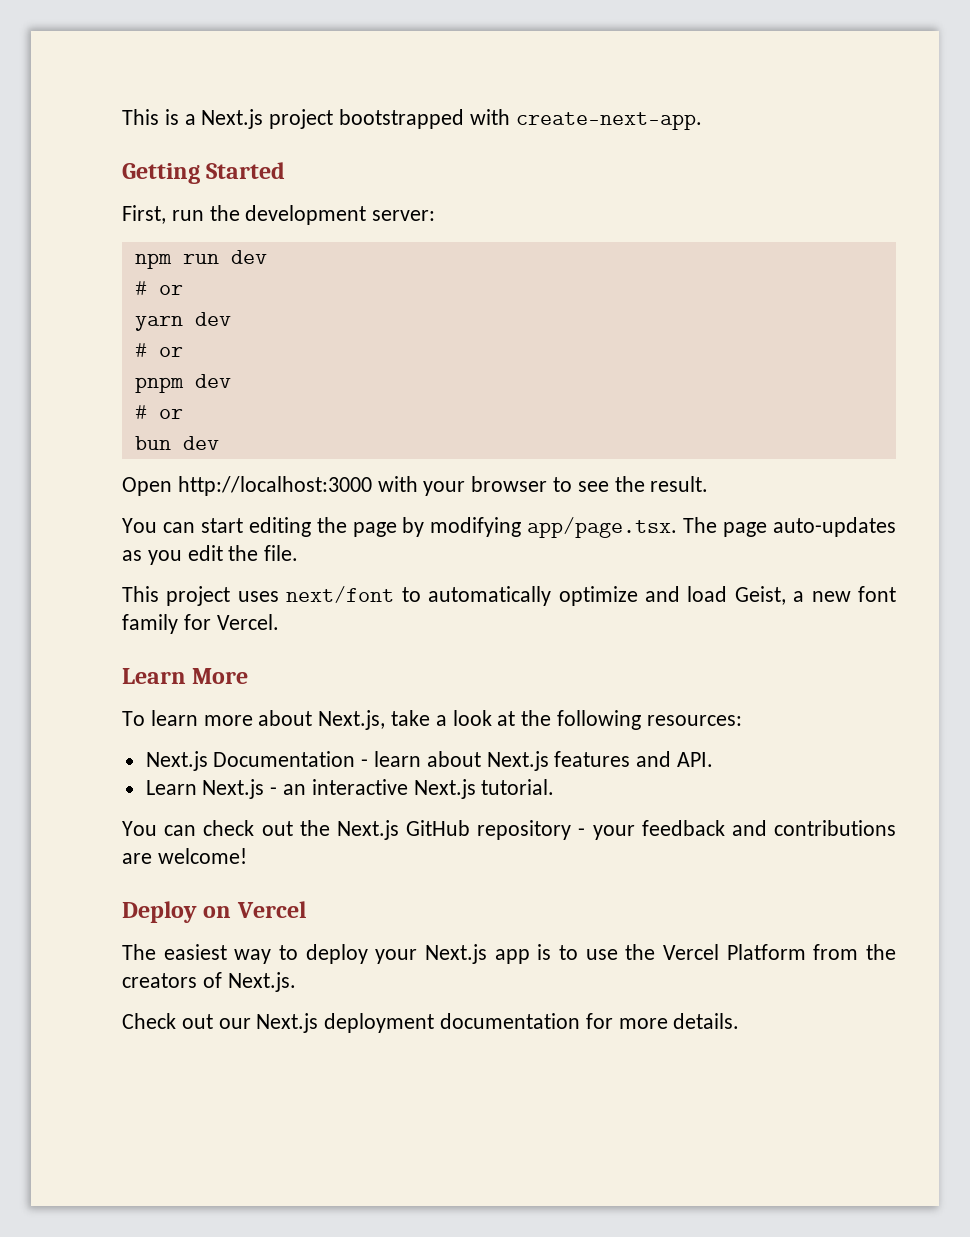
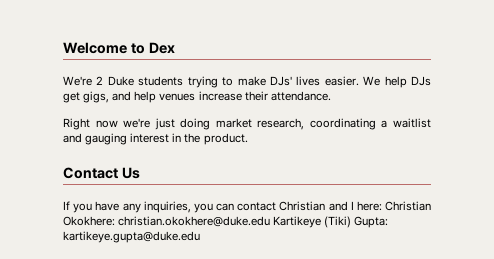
- This is a Next.js project bootstrapped with create-next-app.
- Getting Started
- First, run the development server:
- npm run dev
- # or
- yarn dev
- # or
- pnpm dev
- # or
- bun dev
- Open http://localhost:3000 with your browser to see the result.
- You can start editing the page by modifying app/page.tsx. The page auto-updates as you edit the file.
- This project uses next/font to automatically optimize and load Geist, a new font family for Vercel.
- Learn More
- To learn more about Next.js, take a look at the following resources:
- Next.js Documentation - learn about Next.js features and API.
- Learn Next.js - an interactive Next.js tutorial.
- You can check out the Next.js GitHub repository - your feedback and contributions are welcome!
- Deploy on Vercel
- The easiest way to deploy your Next.js app is to use the Vercel Platform from the creators of Next.js.
- Check out our Next.js deployment documentation for more details.
+ Welcome to Dex
+ We're 2 Duke students trying to make DJs' lives easier. We help DJs get gigs, and help venues increase their attendance.
+ Right now we're just doing market research, coordinating a waitlist and gauging interest in the product.
+ Contact Us
+ If you have any inquiries, you can contact Christian and I here: Christian Okokhere: christian.okokhere@duke.edu Kartikeye (Tiki) Gupta: kartikeye.gupta@duke.edu

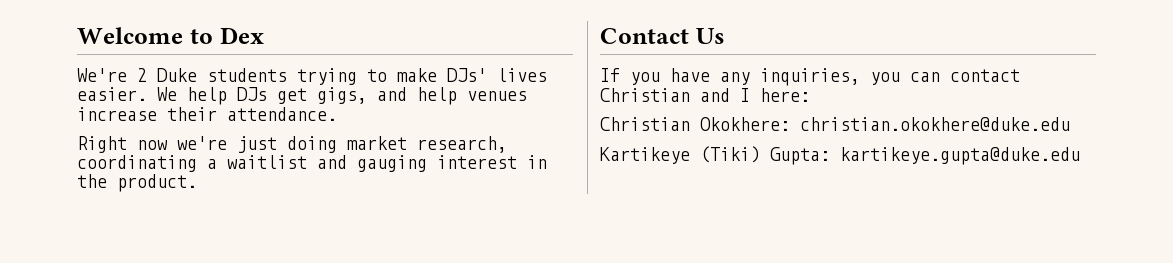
- If you have any inquiries, you can contact Christian and I here: Christian Okokhere: christian.okokhere@duke.edu Kartikeye (Tiki) Gupta: kartikeye.gupta@duke.edu
+ If you have any inquiries, you can contact Christian and I here:
+ Christian Okokhere: christian.okokhere@duke.edu
+ Kartikeye (Tiki) Gupta: kartikeye.gupta@duke.edu

